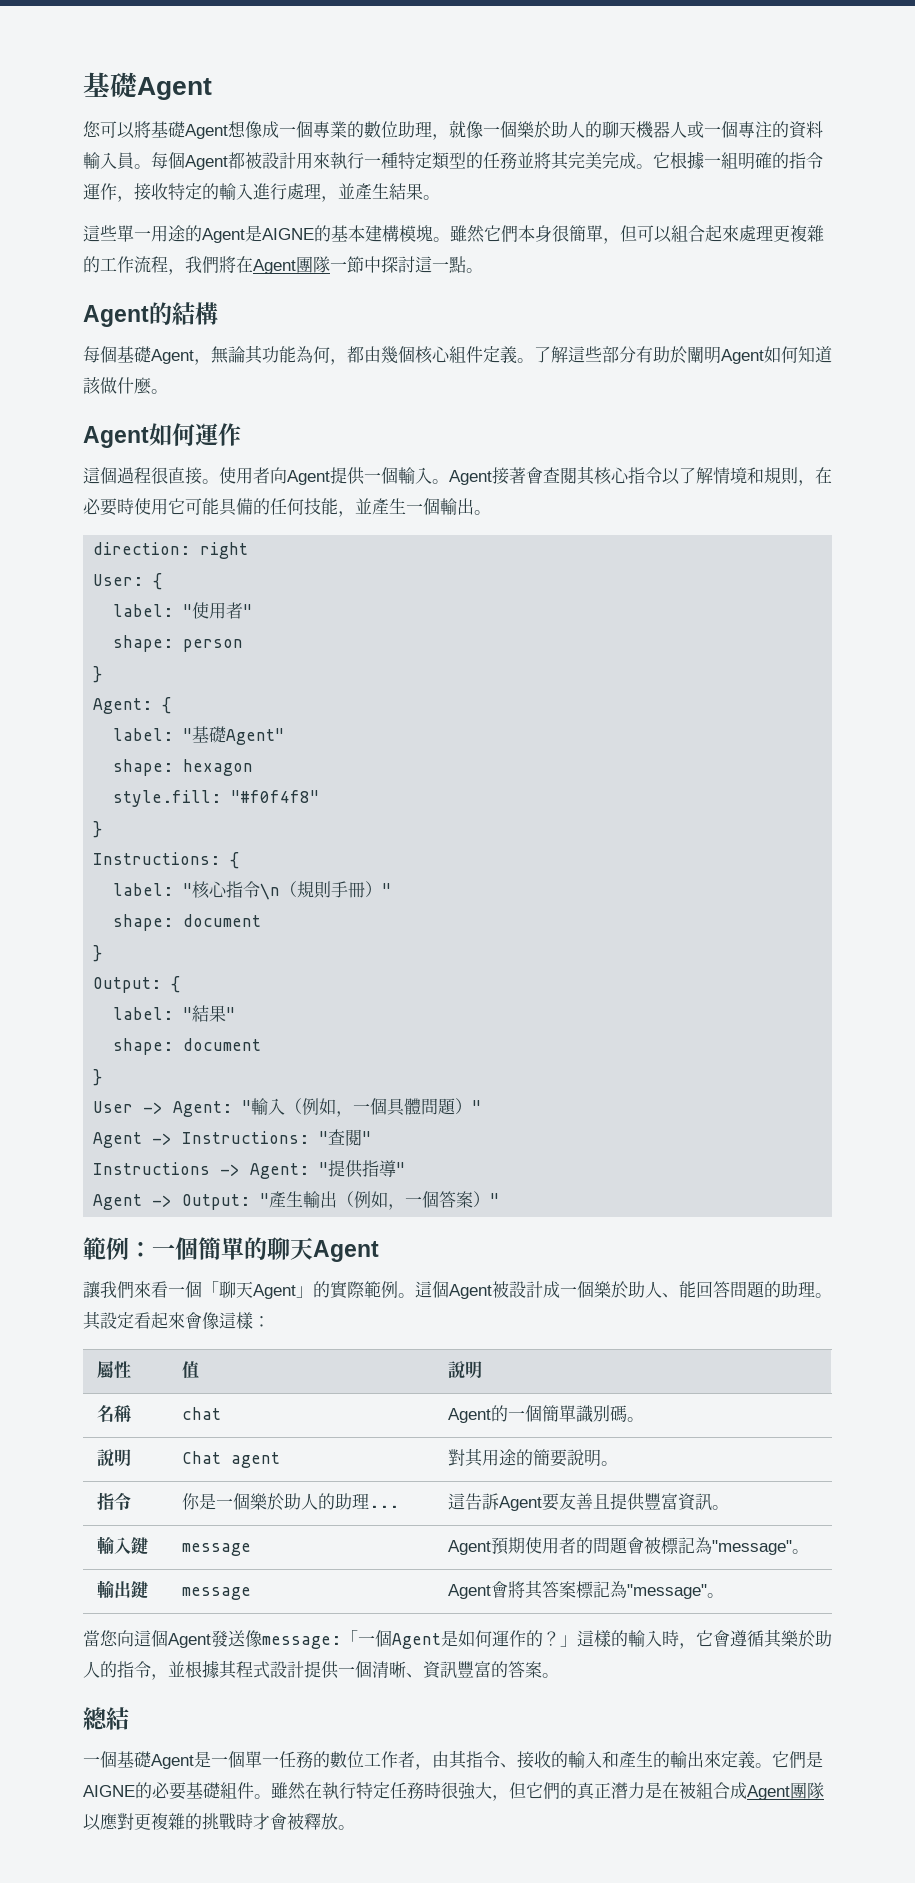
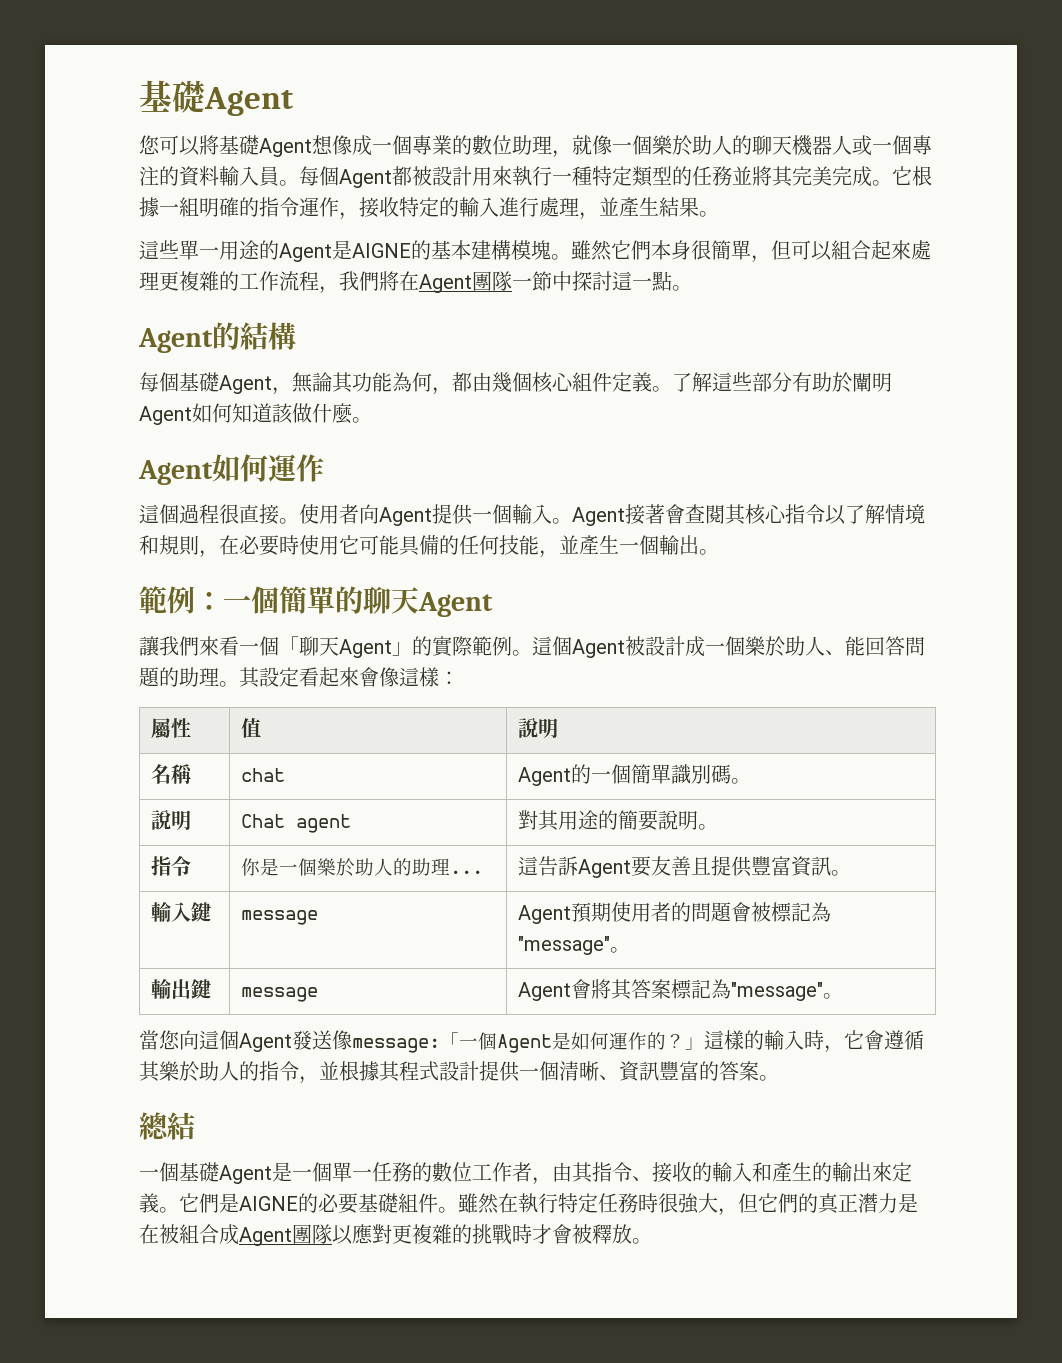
- direction: right
- User: {
- label: "使用者"
- shape: person
- }
- Agent: {
- label: "基礎Agent"
- shape: hexagon
- style.fill: "#f0f4f8"
- }
- Instructions: {
- label: "核心指令\n（規則手冊）"
- shape: document
- }
- Output: {
- label: "結果"
- shape: document
- }
- User -> Agent: "輸入（例如，一個具體問題）"
- Agent -> Instructions: "查閱"
- Instructions -> Agent: "提供指導"
- Agent -> Output: "產生輸出（例如，一個答案）"

